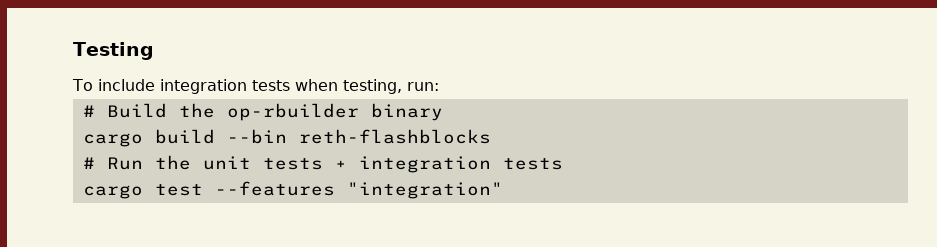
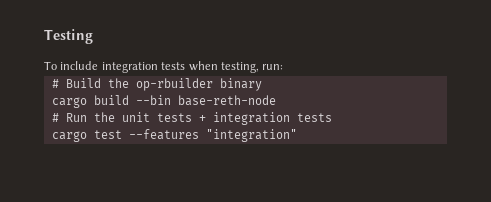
- cargo build --bin reth-flashblocks
+ cargo build --bin base-reth-node

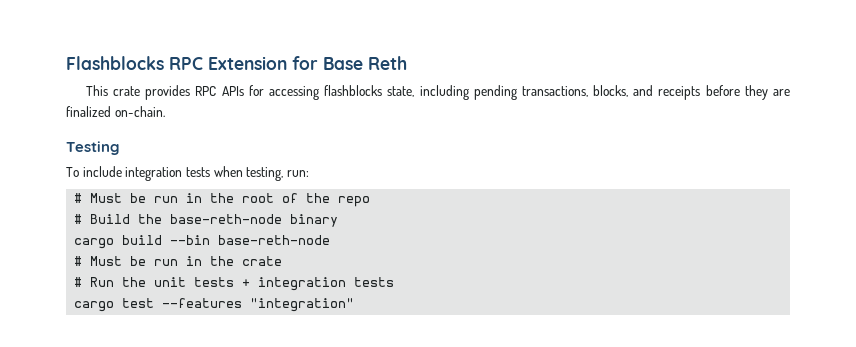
+ Flashblocks RPC Extension for Base Reth
+ This crate provides RPC APIs for accessing flashblocks state, including pending transactions, blocks, and receipts before they are finalized on-chain.
+ # Must be run in the root of the repo
- # Build the op-rbuilder binary
+ # Build the base-reth-node binary
+ # Must be run in the crate

